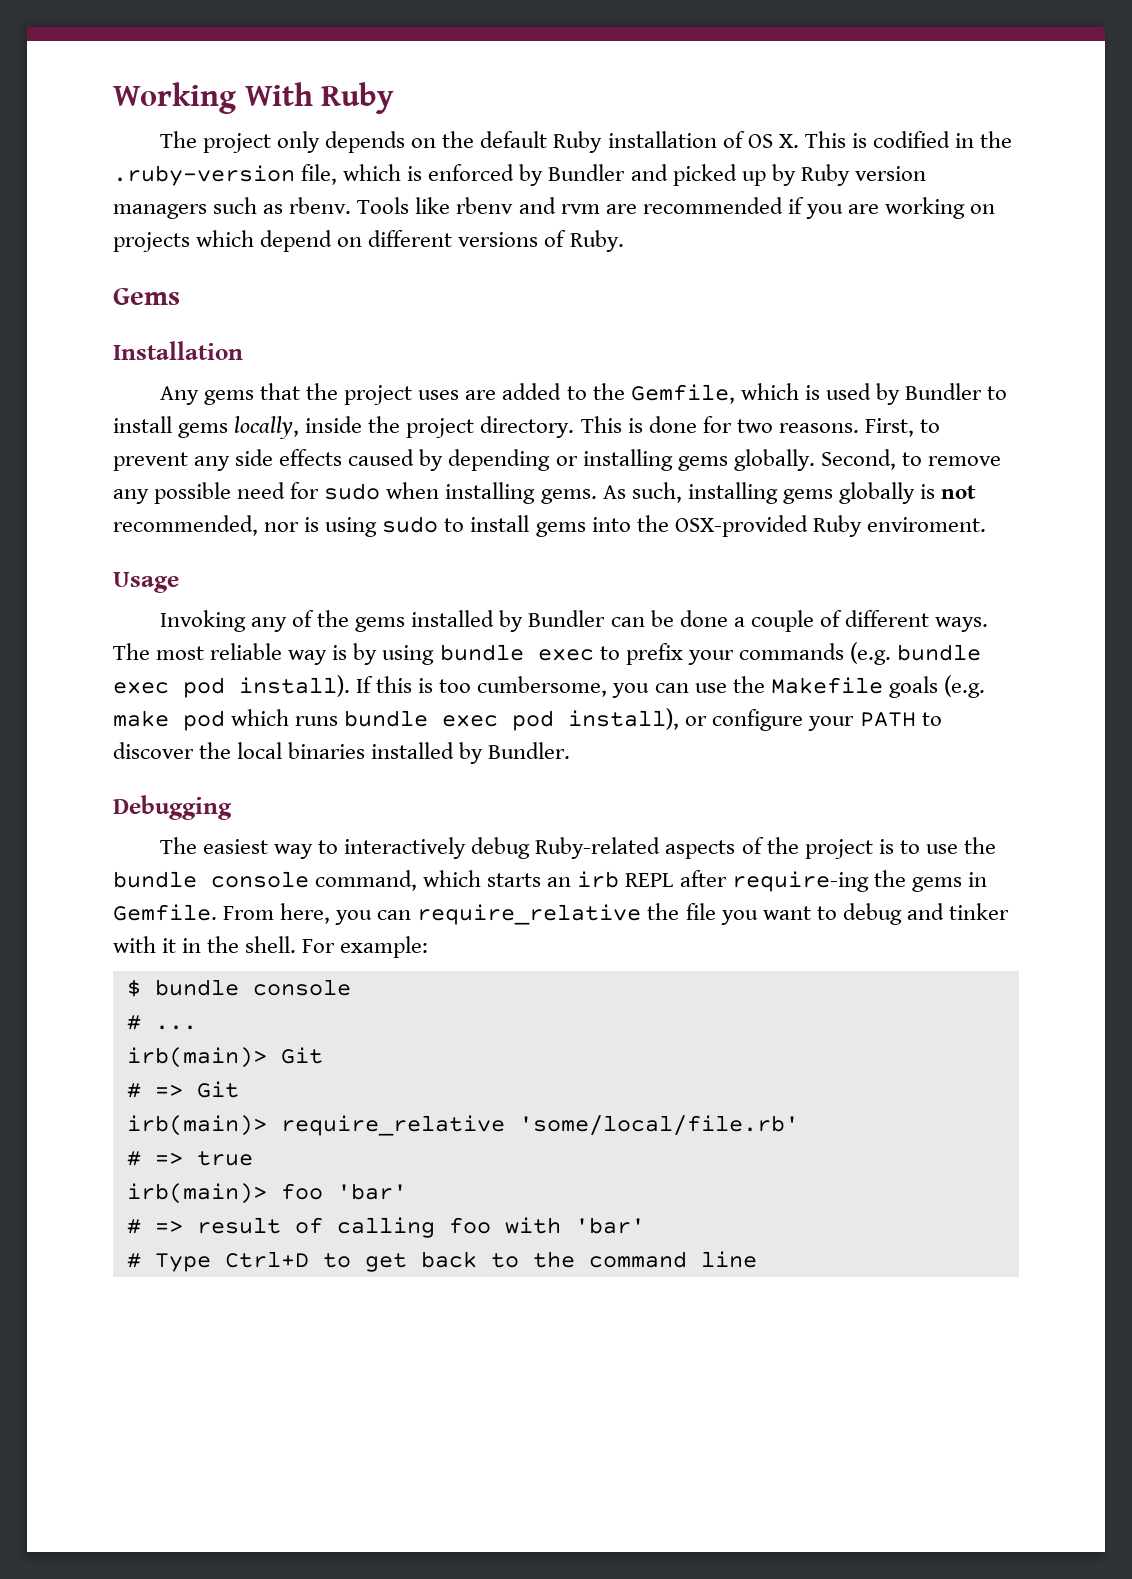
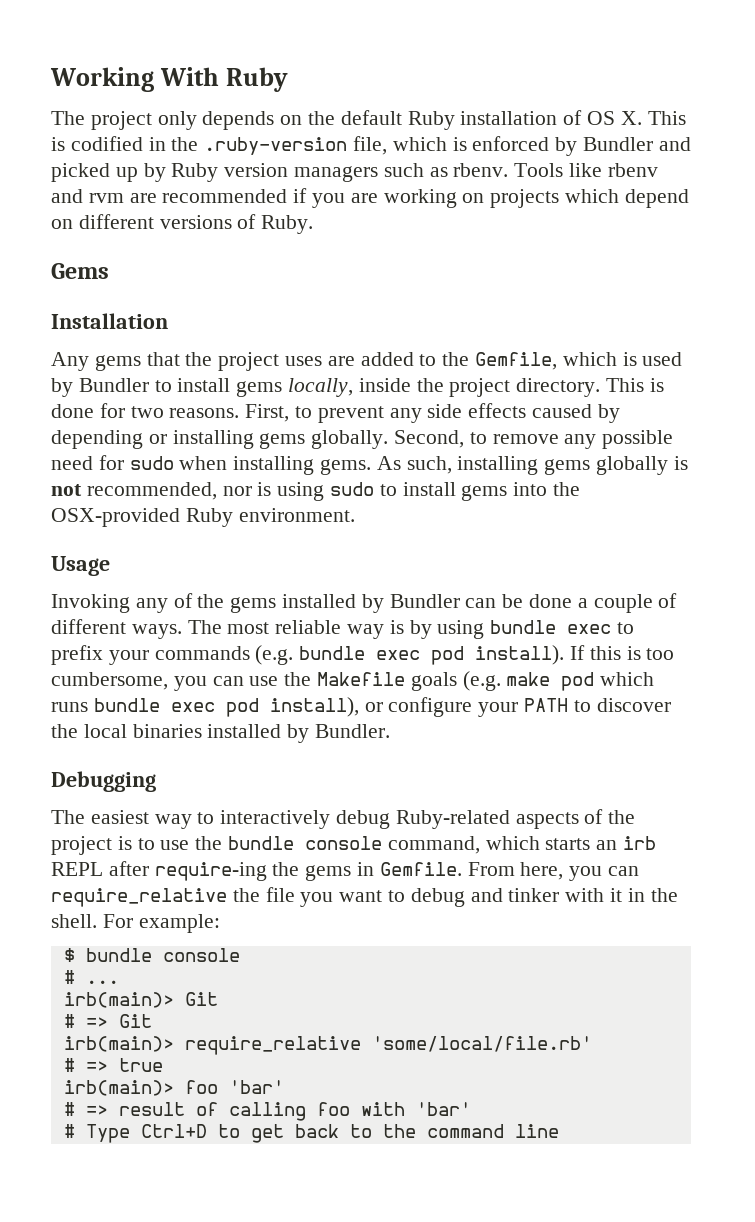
- As such, installing gems globally is not recommended, nor is using sudo to install gems into the OSX-provided Ruby enviroment.
+ As such, installing gems globally is not recommended, nor is using sudo to install gems into the OSX-provided Ruby environment.

